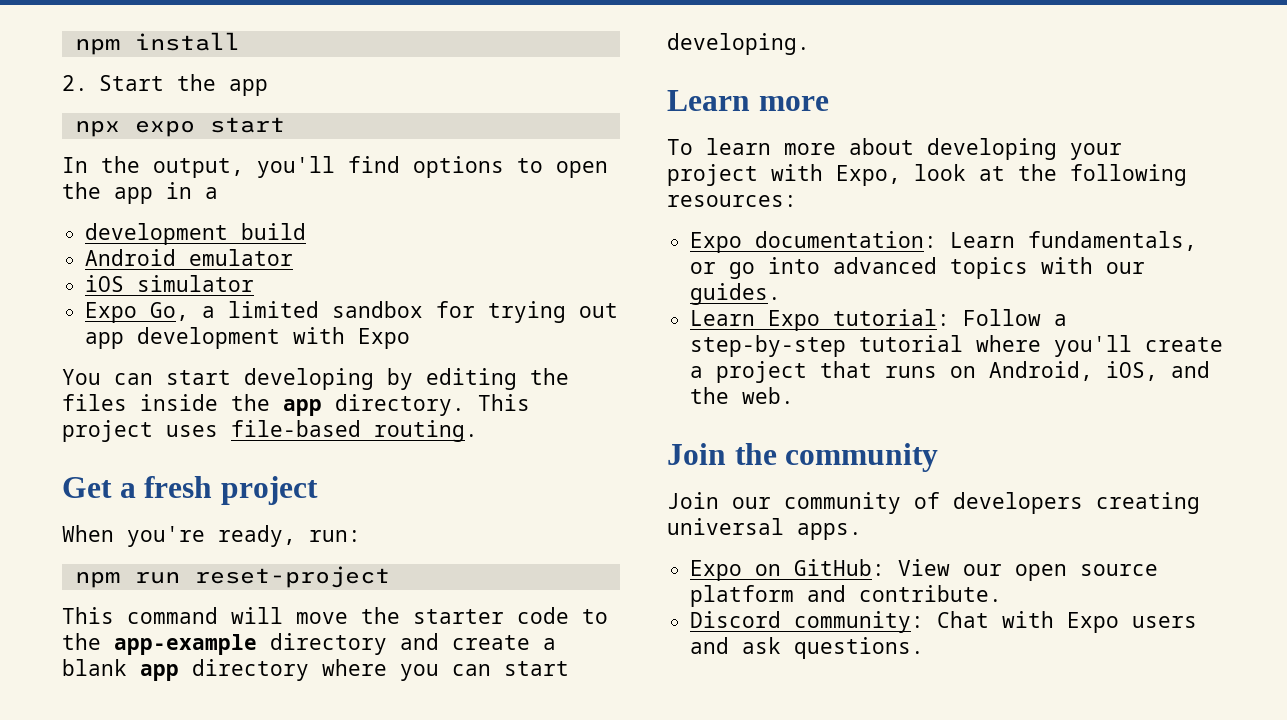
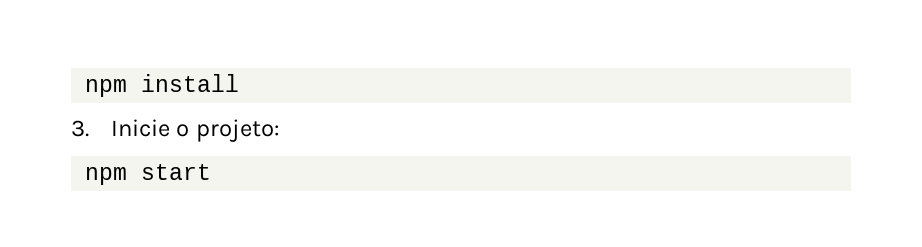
- 2. Start the app
- npx expo start
- In the output, you'll find options to open the app in a
- development build
- Android emulator
- iOS simulator
- Expo Go, a limited sandbox for trying out app development with Expo
- You can start developing by editing the files inside the app directory. This project uses file-based routing.
- Get a fresh project
- When you're ready, run:
- npm run reset-project
- This command will move the starter code to the app-example directory and create a blank app directory where you can start developing.
- Learn more
- To learn more about developing your project with Expo, look at the following resources:
- Expo documentation: Learn fundamentals, or go into advanced topics with our guides.
- Learn Expo tutorial: Follow a step-by-step tutorial where you'll create a project that runs on Android, iOS, and the web.
- Join the community
- Join our community of developers creating universal apps.
- Expo on GitHub: View our open source platform and contribute.
- Discord community: Chat with Expo users and ask questions.
+ 3. Inicie o projeto:
+ npm start

